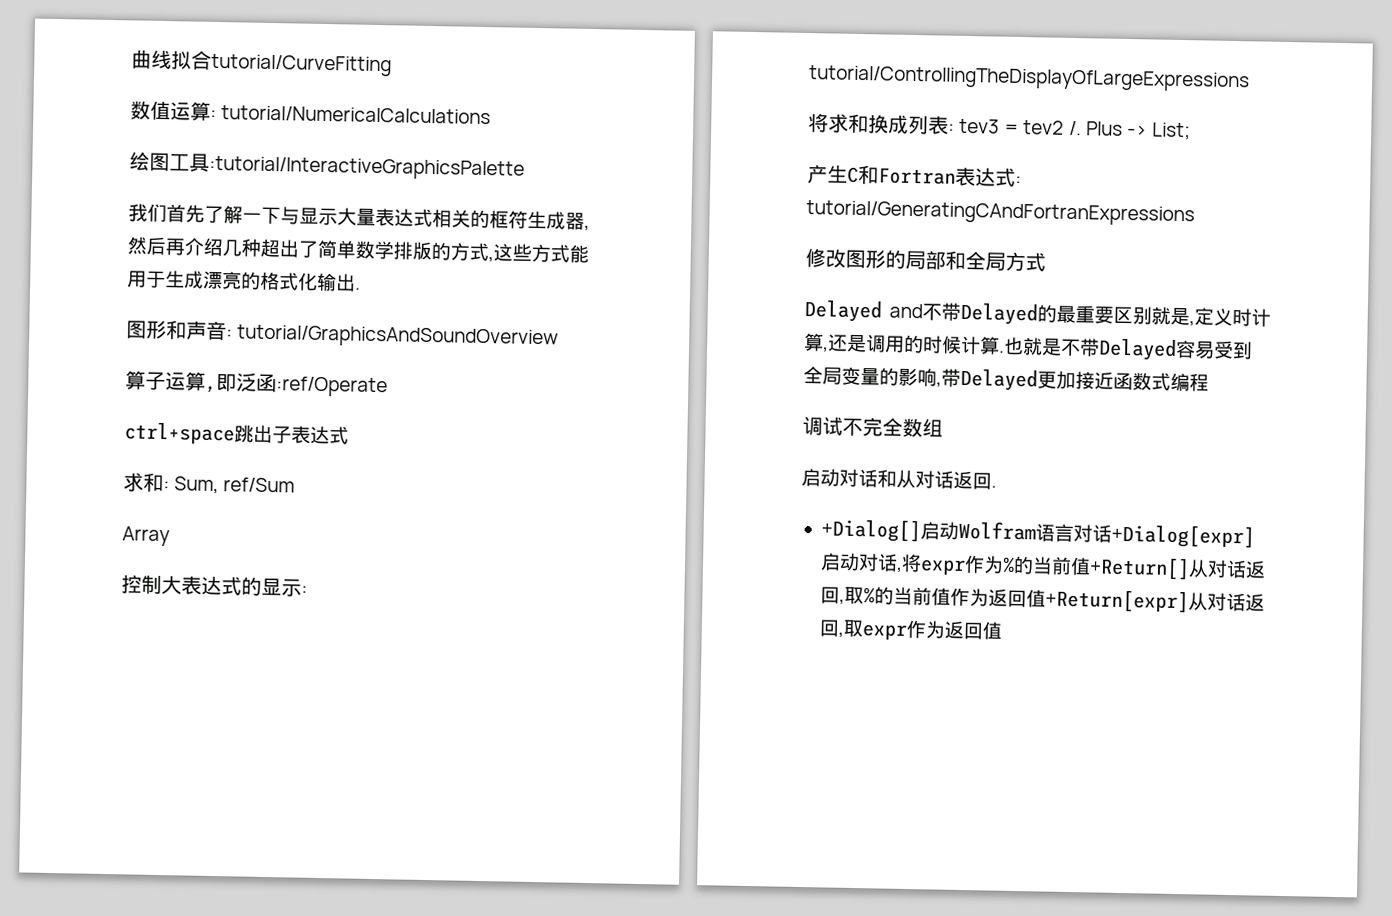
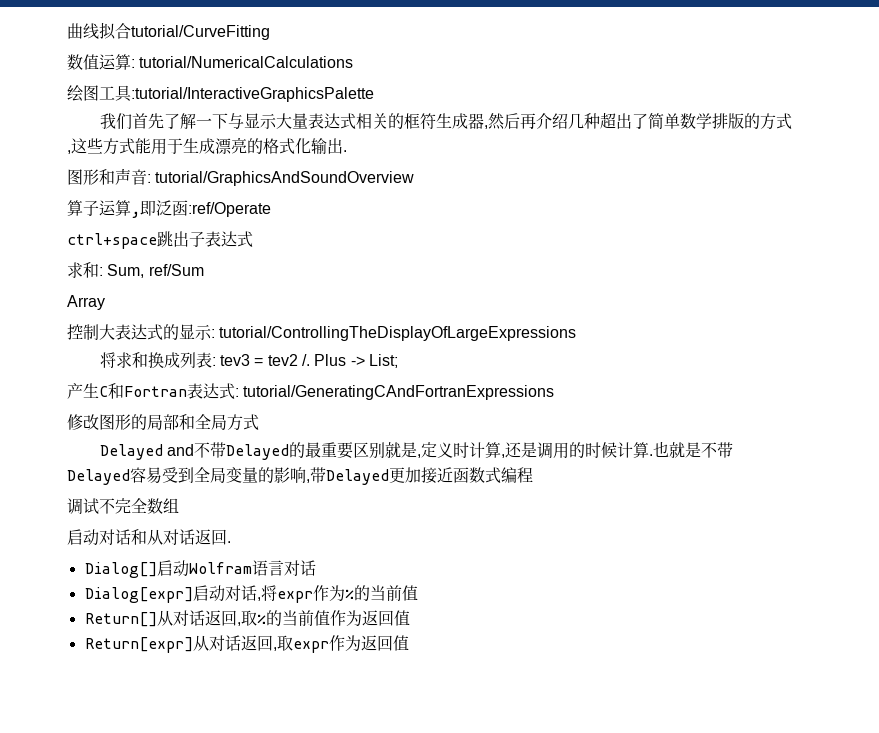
- +Dialog[]启动Wolfram语言对话+Dialog[expr]启动对话,将expr作为%的当前值+Return[]从对话返回,取%的当前值作为返回值+Return[expr]从对话返回,取expr作为返回值
+ Dialog[]启动Wolfram语言对话
+ Dialog[expr]启动对话,将expr作为%的当前值
+ Return[]从对话返回,取%的当前值作为返回值
+ Return[expr]从对话返回,取expr作为返回值

